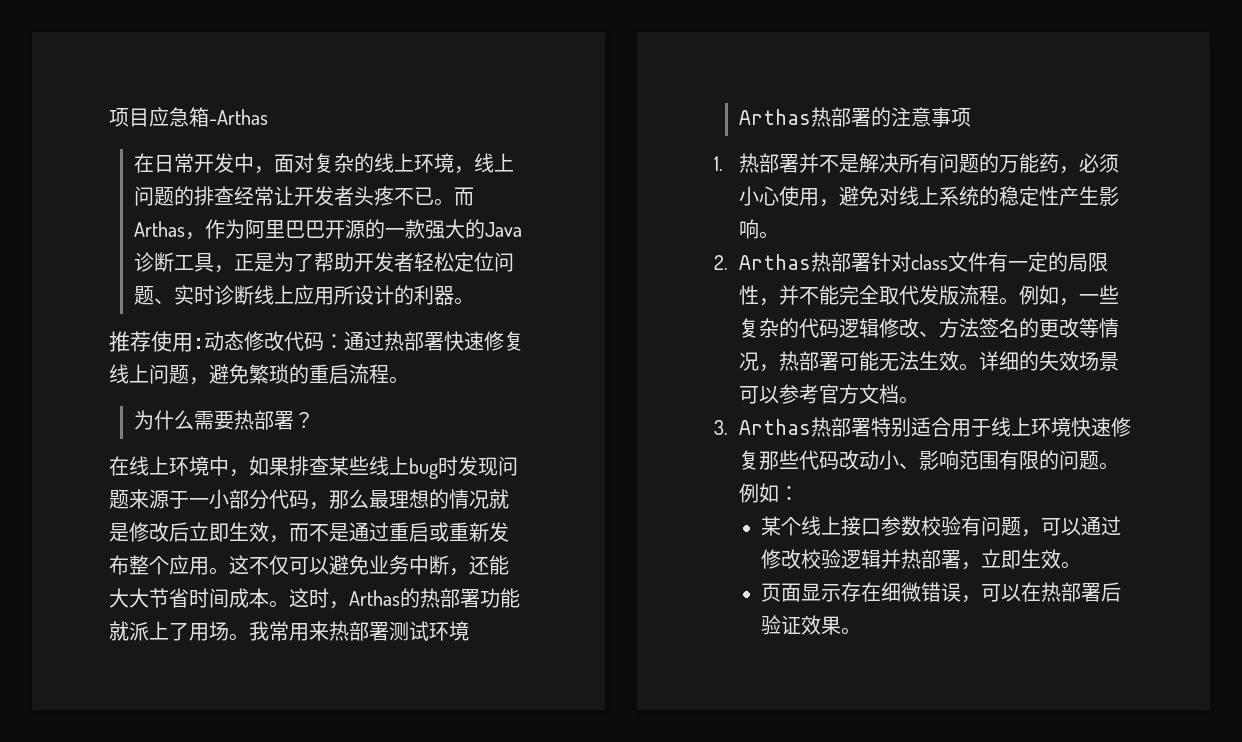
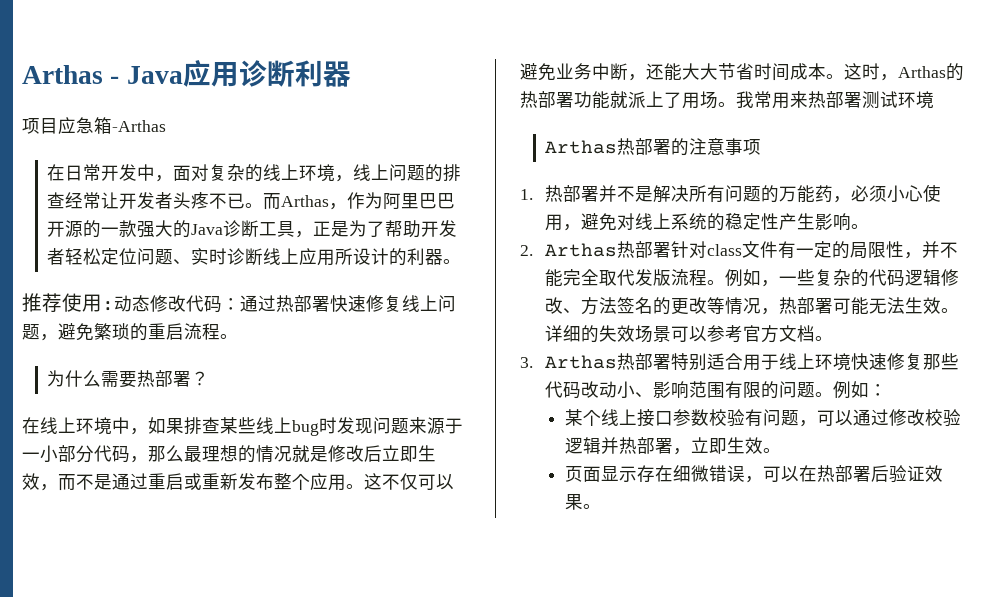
+ Arthas - Java应用诊断利器

